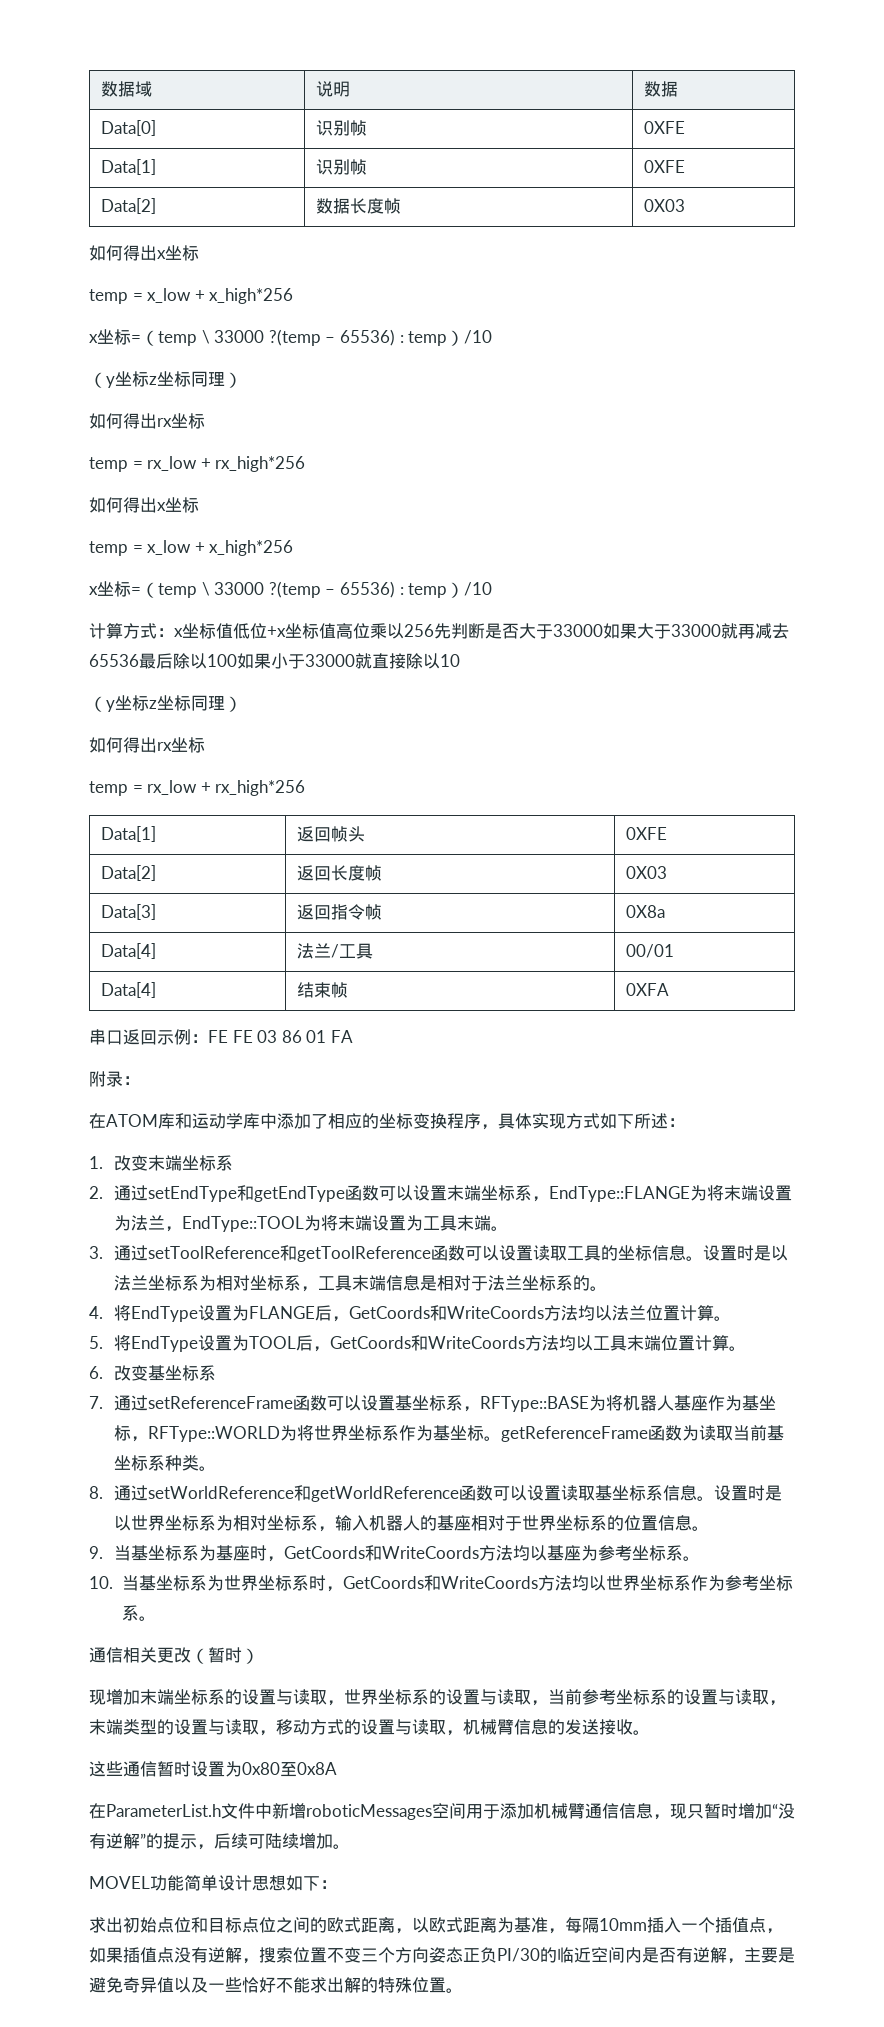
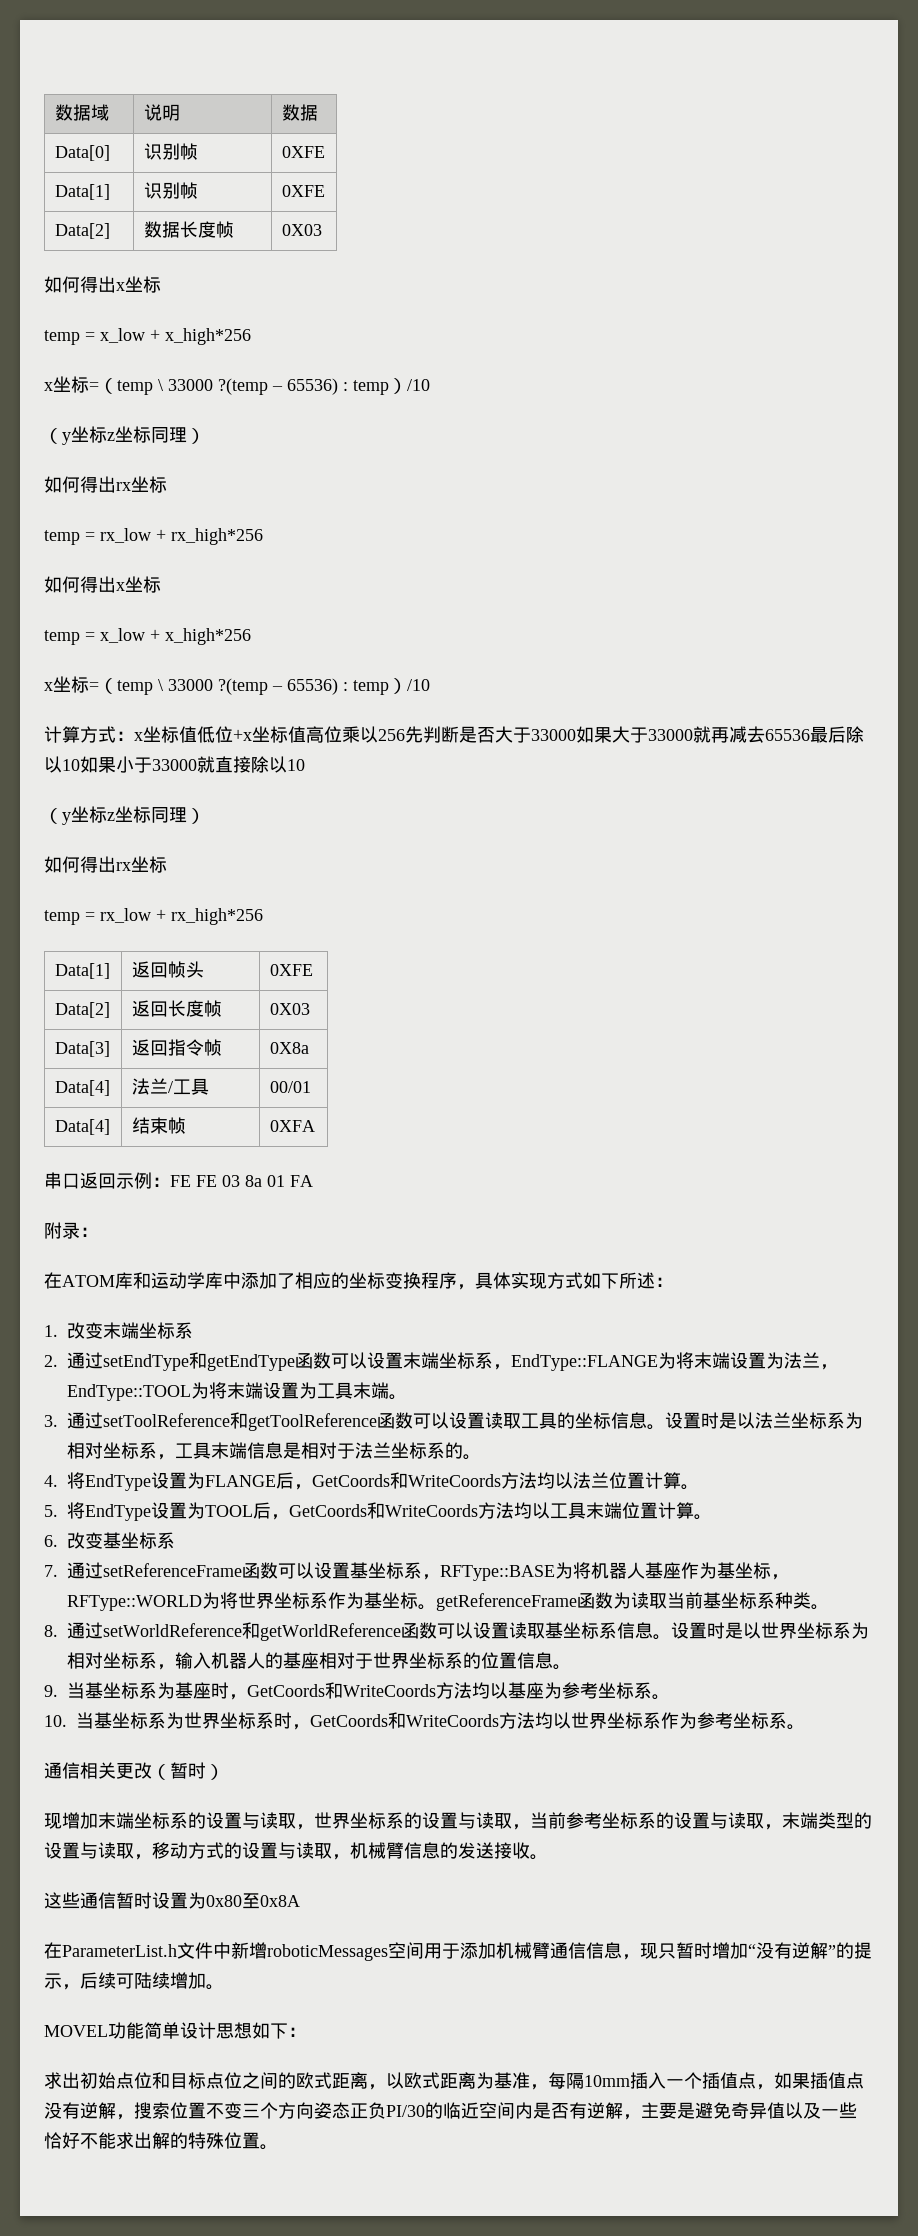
- 计算方式：x坐标值低位+x坐标值高位乘以256先判断是否大于33000如果大于33000就再减去65536最后除以100如果小于33000就直接除以10
+ 计算方式：x坐标值低位+x坐标值高位乘以256先判断是否大于33000如果大于33000就再减去65536最后除以10如果小于33000就直接除以10
- 串口返回示例：FE FE 03 86 01 FA
+ 串口返回示例：FE FE 03 8a 01 FA

